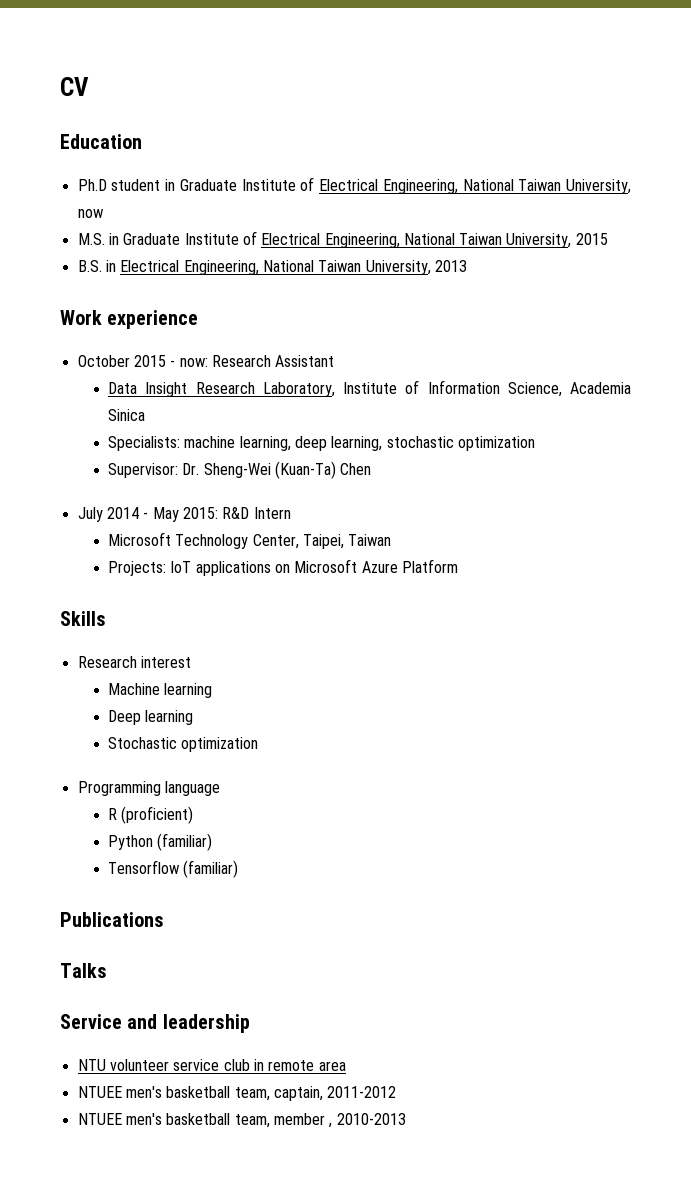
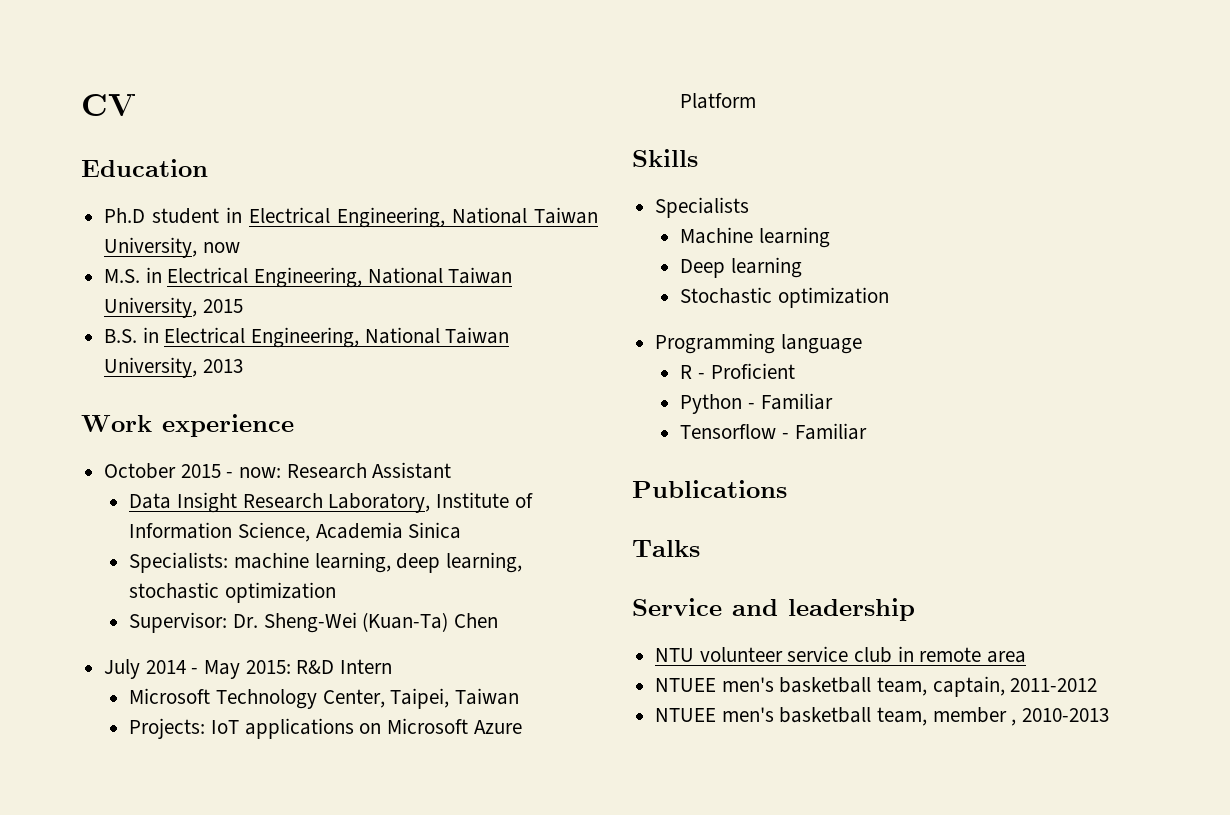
- Ph.D student in Graduate Institute of Electrical Engineering, National Taiwan University, now
+ Ph.D student in Electrical Engineering, National Taiwan University, now
- M.S. in Graduate Institute of Electrical Engineering, National Taiwan University, 2015
+ M.S. in Electrical Engineering, National Taiwan University, 2015
- Research interest
+ Specialists
- R (proficient)
+ R - Proficient
- Python (familiar)
+ Python - Familiar
- Tensorflow (familiar)
+ Tensorflow - Familiar

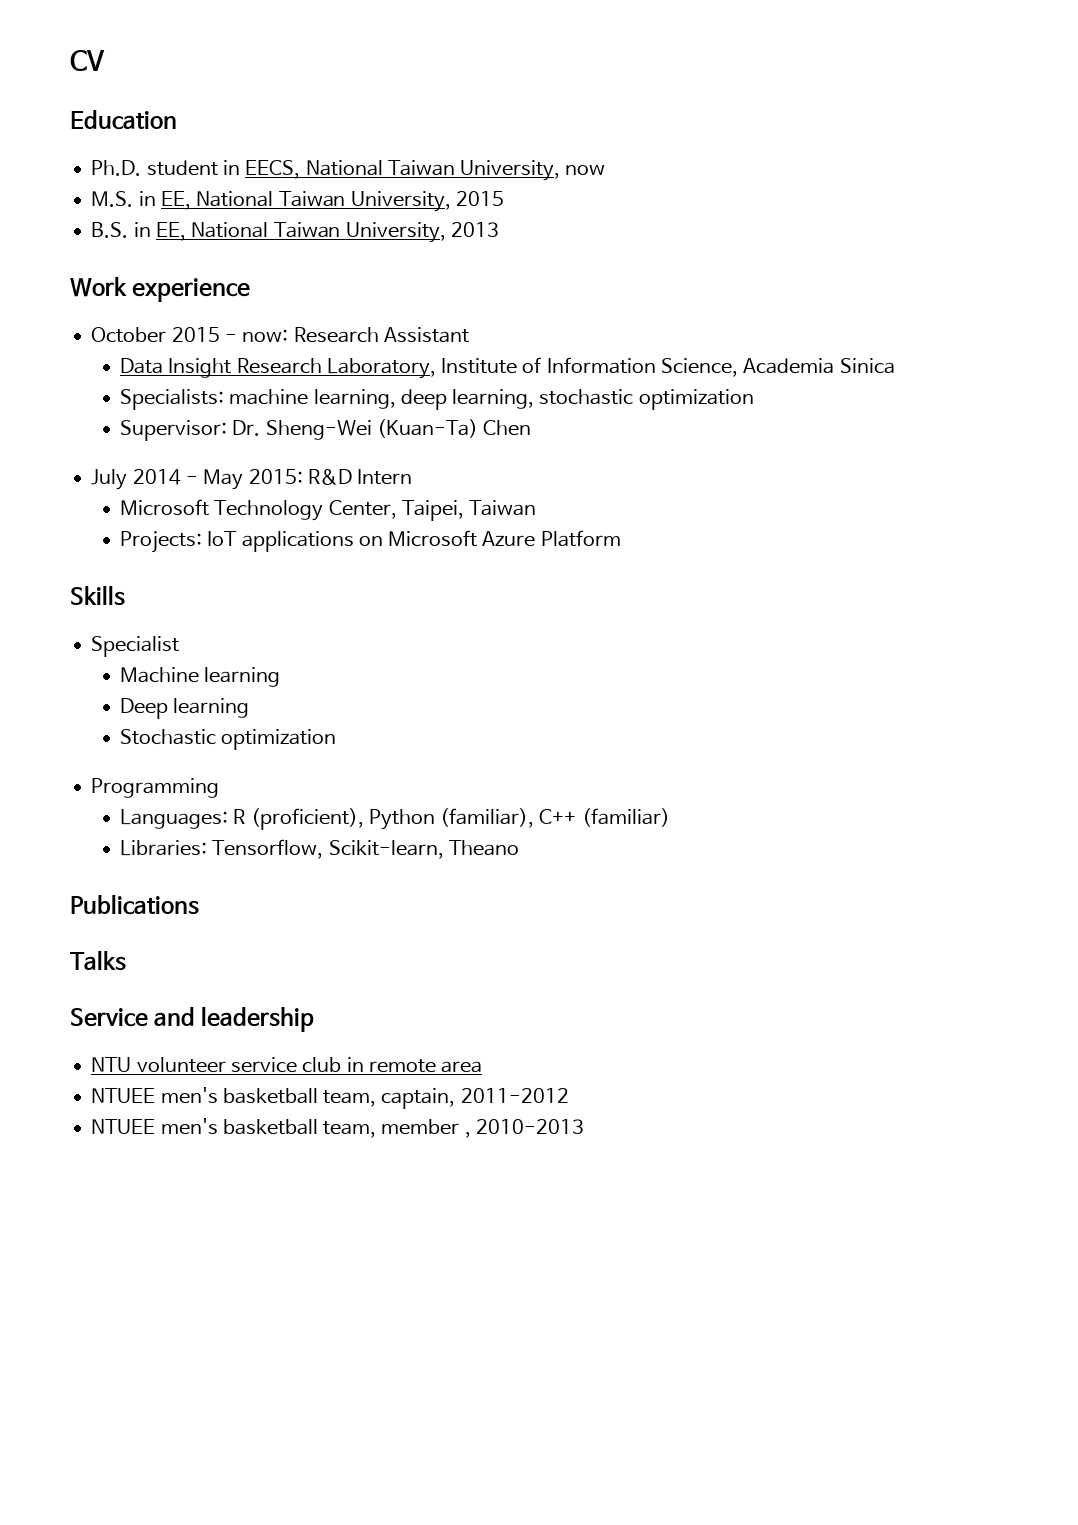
- Ph.D student in Electrical Engineering, National Taiwan University, now
+ Ph.D. student in EECS, National Taiwan University, now
- M.S. in Electrical Engineering, National Taiwan University, 2015
+ M.S. in EE, National Taiwan University, 2015
- B.S. in Electrical Engineering, National Taiwan University, 2013
+ B.S. in EE, National Taiwan University, 2013
- Specialists
+ Specialist
- Programming language
- R - Proficient
- Python - Familiar
- Tensorflow - Familiar
+ Programming
+ Languages: R (proficient), Python (familiar), C++ (familiar)
+ Libraries: Tensorflow, Scikit-learn, Theano

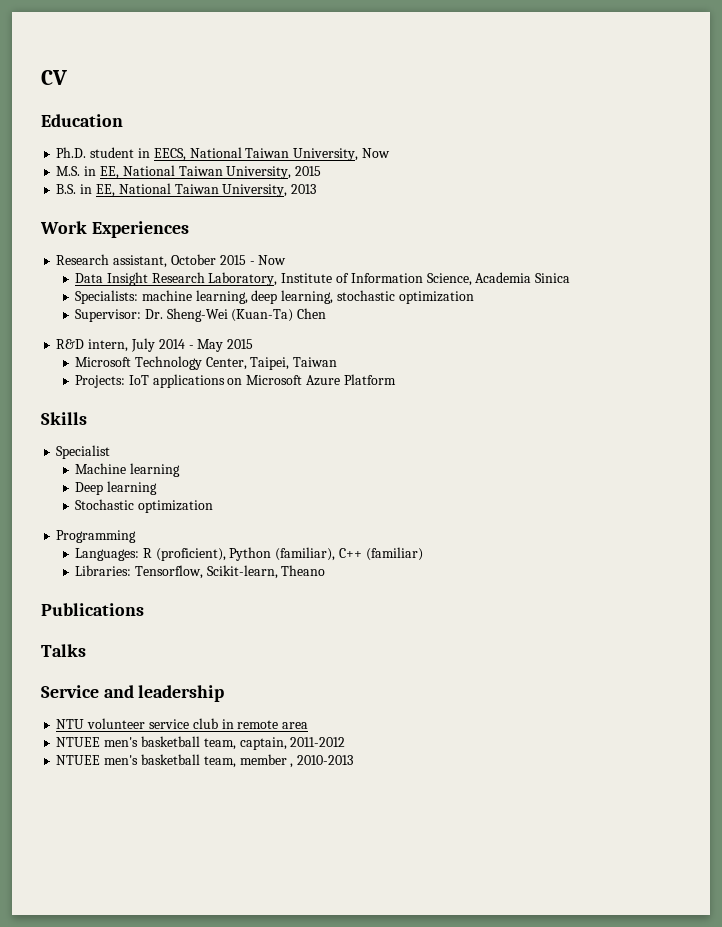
- Ph.D. student in EECS, National Taiwan University, now
+ Ph.D. student in EECS, National Taiwan University, Now
- Work experience
- October 2015 - now: Research Assistant
+ Work Experiences
+ Research assistant, October 2015 - Now
- July 2014 - May 2015: R&D Intern
+ R&D intern, July 2014 - May 2015

